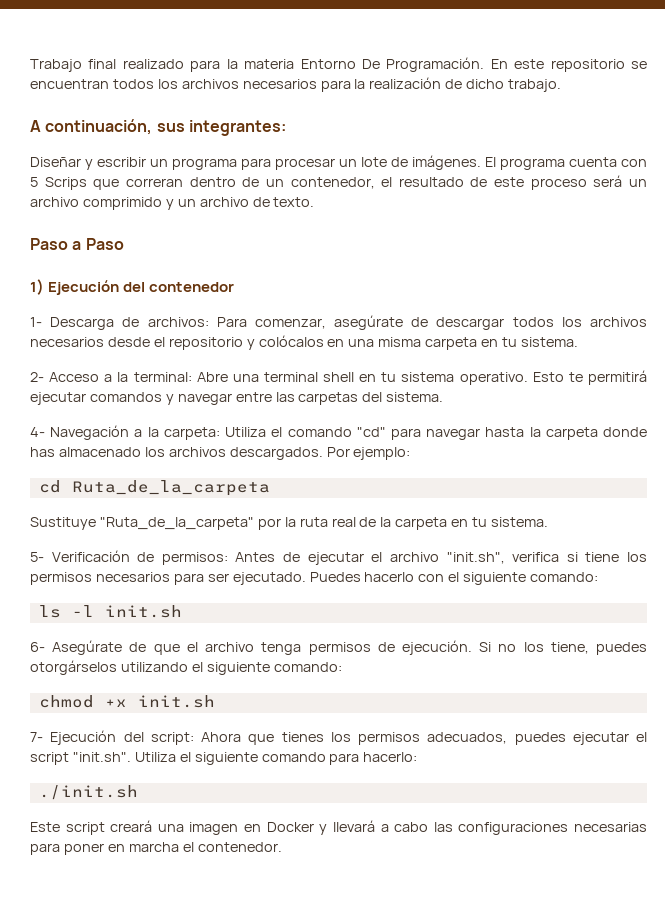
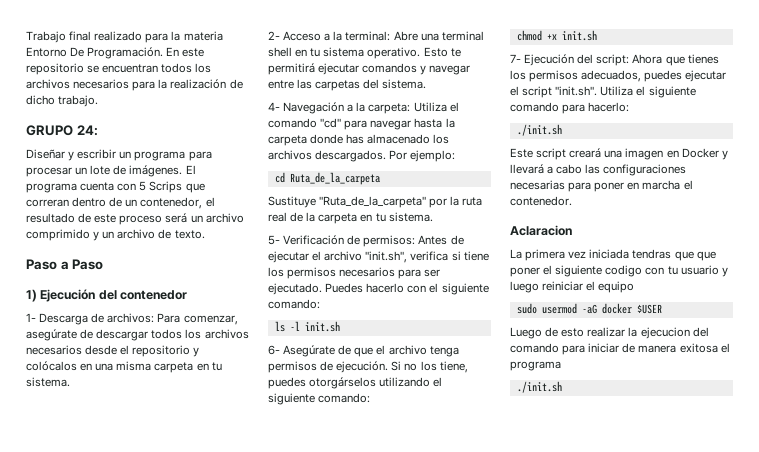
- A continuación, sus integrantes:
+ GRUPO 24:
+ Aclaracion
+ La primera vez iniciada tendras que que poner el siguiente codigo con tu usuario y luego reiniciar el equipo
+ sudo usermod -aG docker $USER
+ Luego de esto realizar la ejecucion del comando para iniciar de manera exitosa el programa
+ ./init.sh

